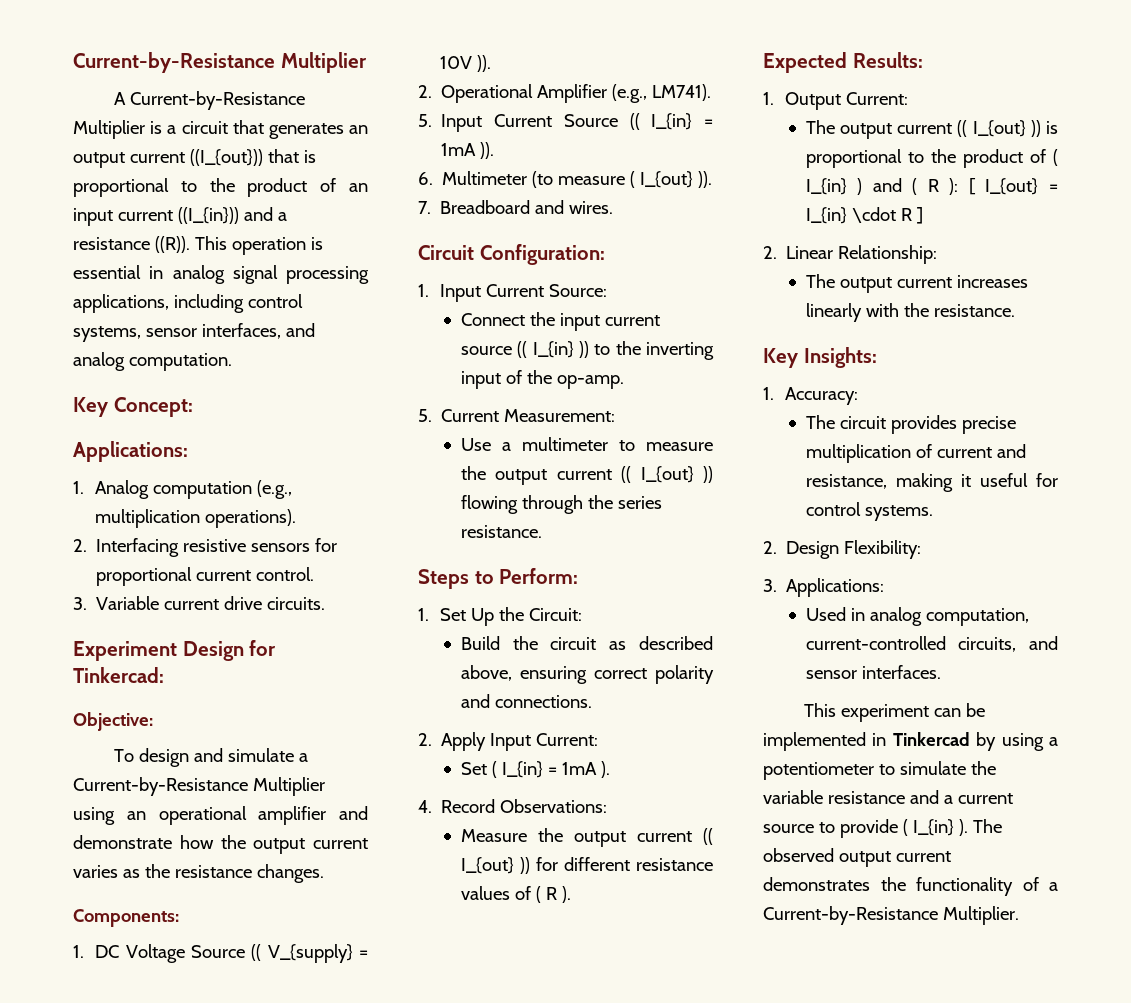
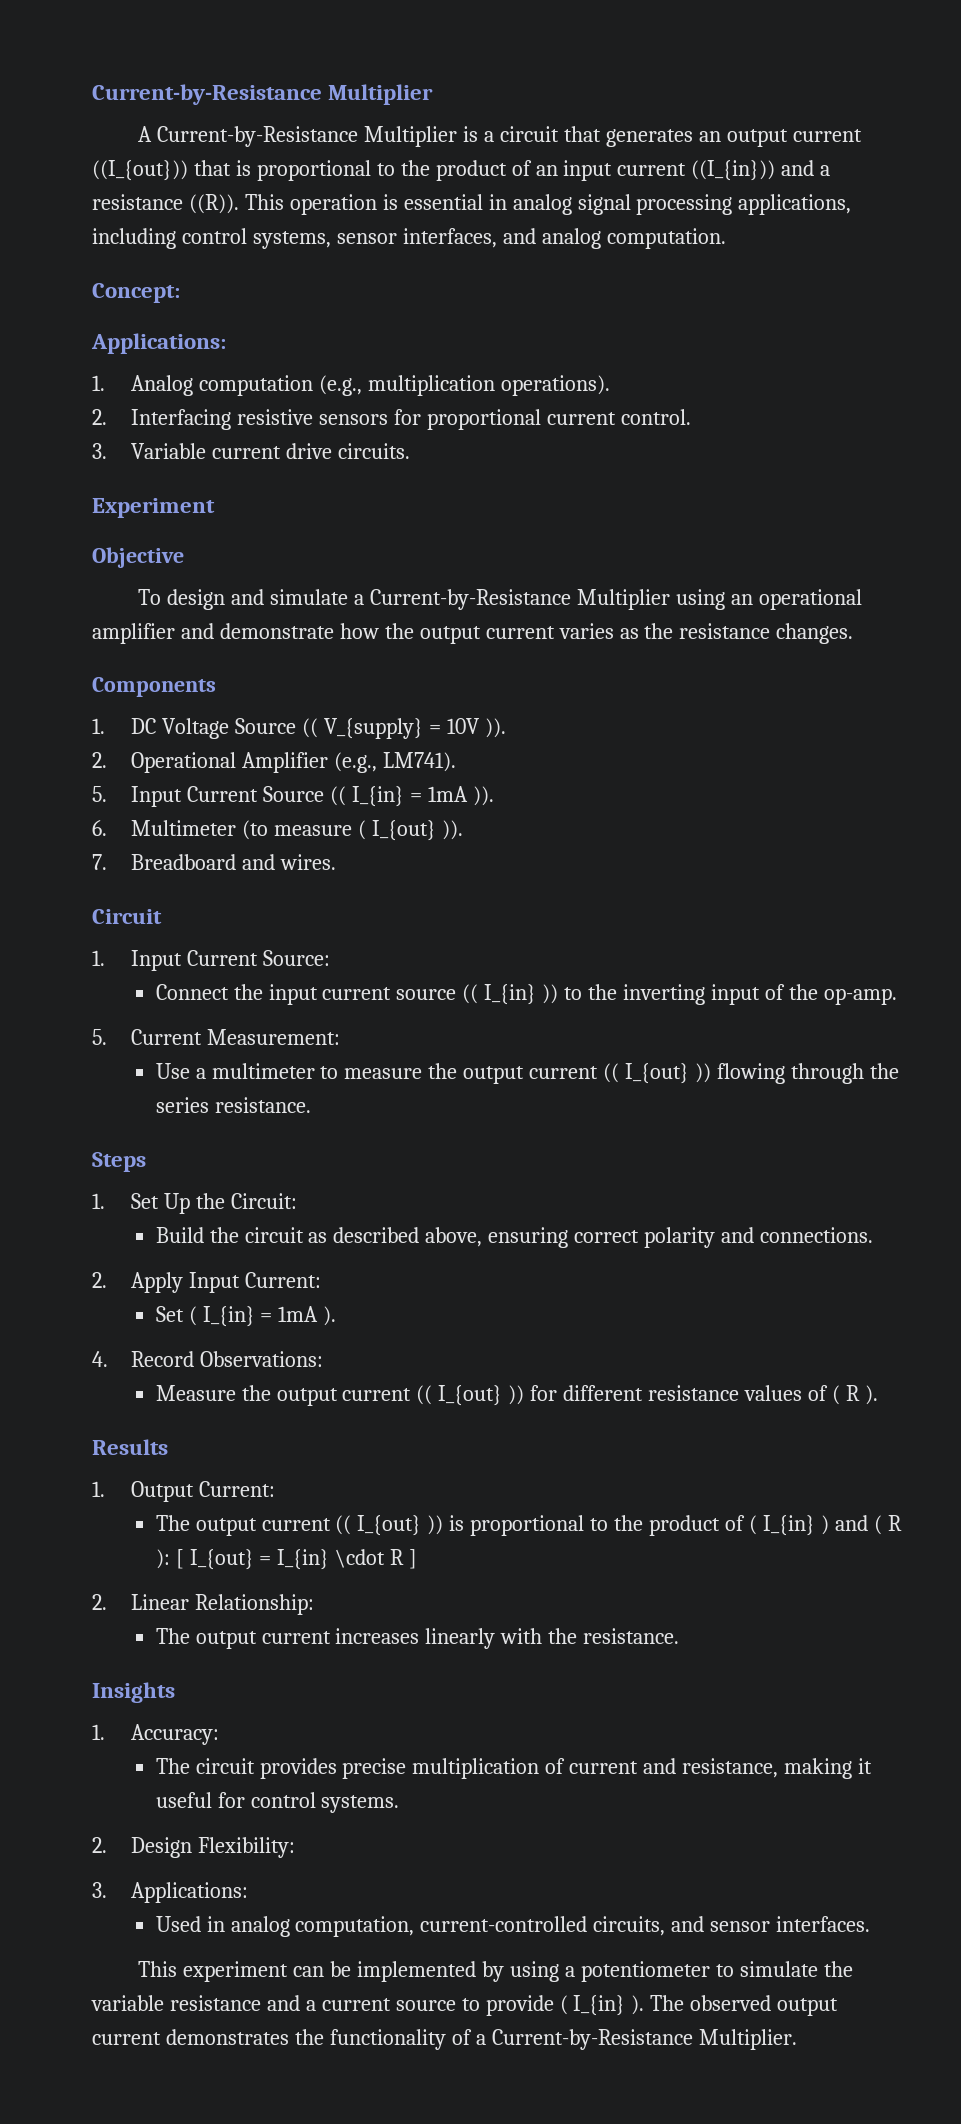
- Key Concept:
+ Concept:
- Experiment Design for Tinkercad:
- Objective:
+ Experiment
+ Objective
- Components:
+ Components
- Circuit Configuration:
+ Circuit
- Steps to Perform:
+ Steps
- Expected Results:
+ Results
- Key Insights:
+ Insights
- This experiment can be implemented in Tinkercad by using a potentiometer to simulate the variable resistance and a current source to provide ( I_{in} ).
+ This experiment can be implemented by using a potentiometer to simulate the variable resistance and a current source to provide ( I_{in} ).

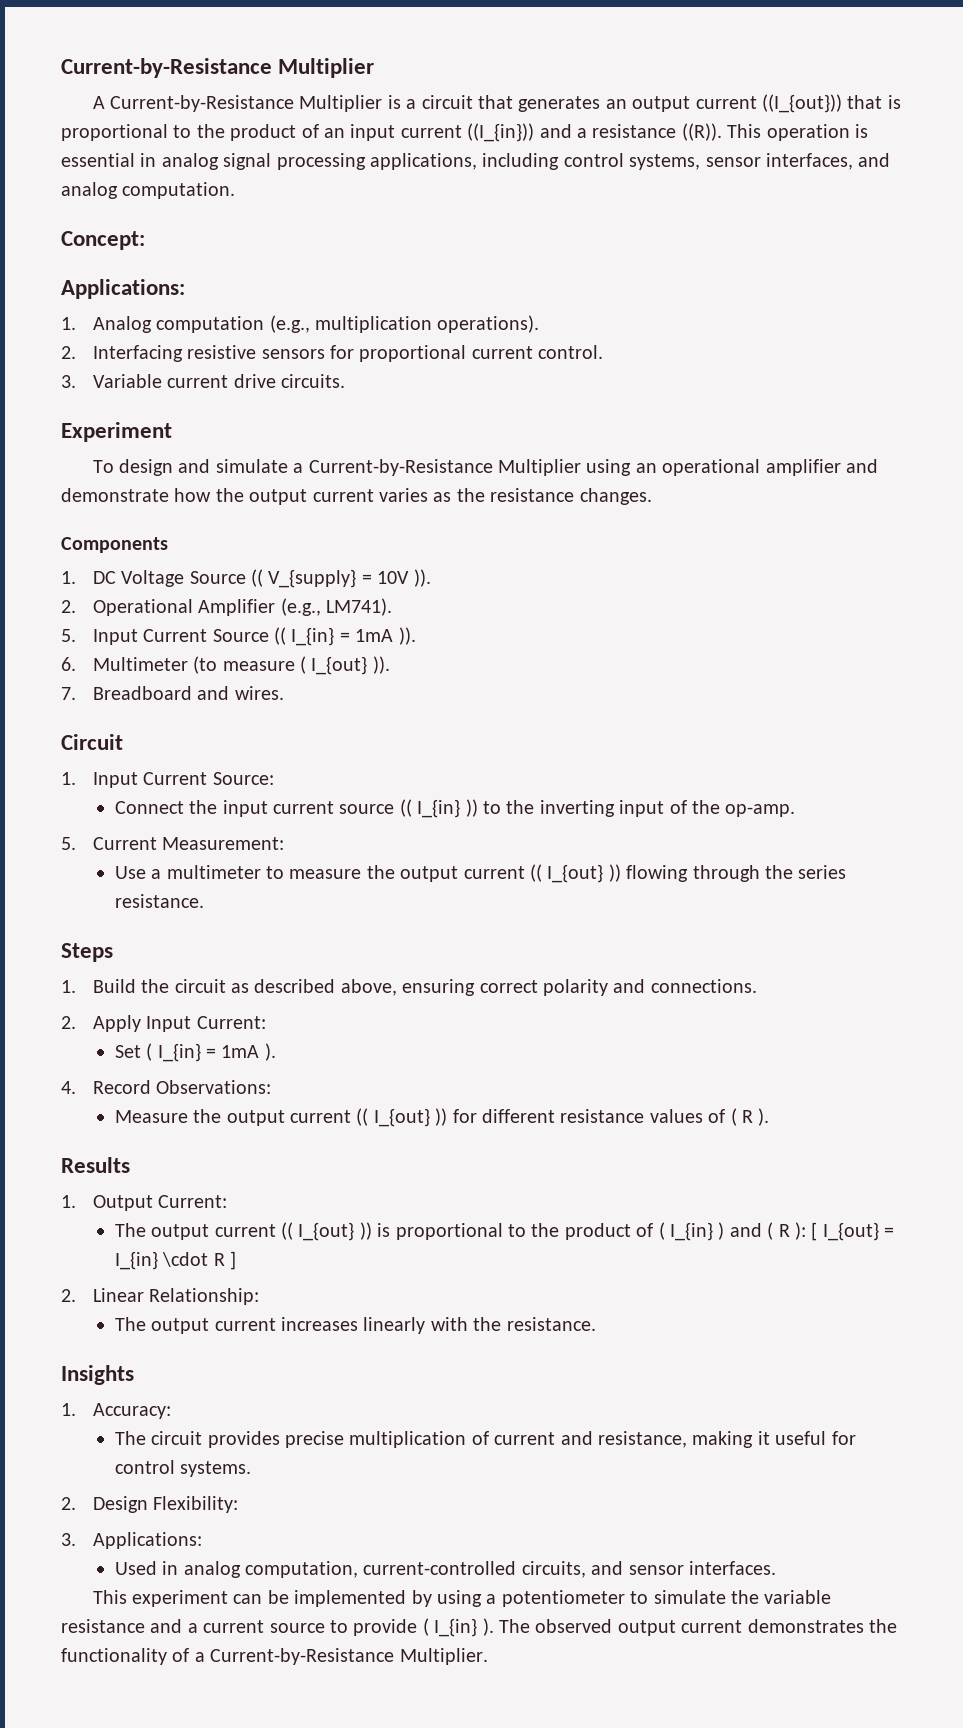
- Objective
- 1. Set Up the Circuit:
- Build the circuit as described above, ensuring correct polarity and connections.
+ 1. Build the circuit as described above, ensuring correct polarity and connections.

